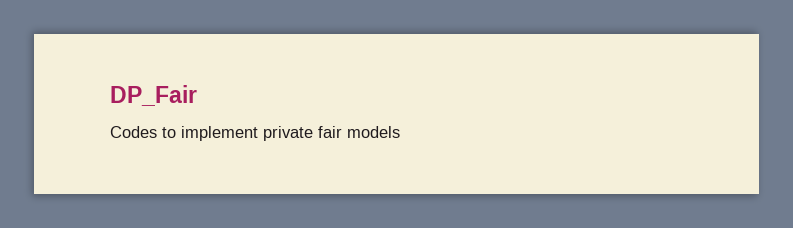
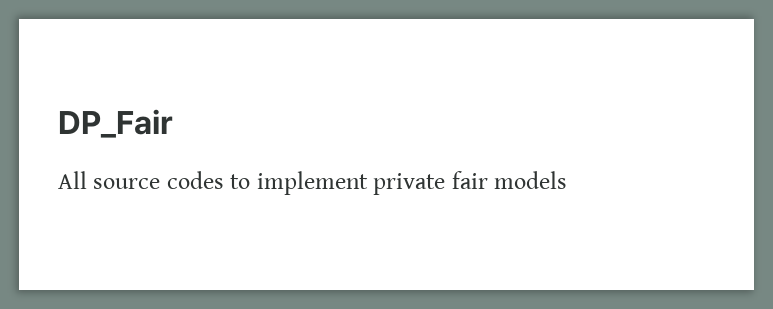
- Codes to implement private fair models
+ All source codes to implement private fair models

